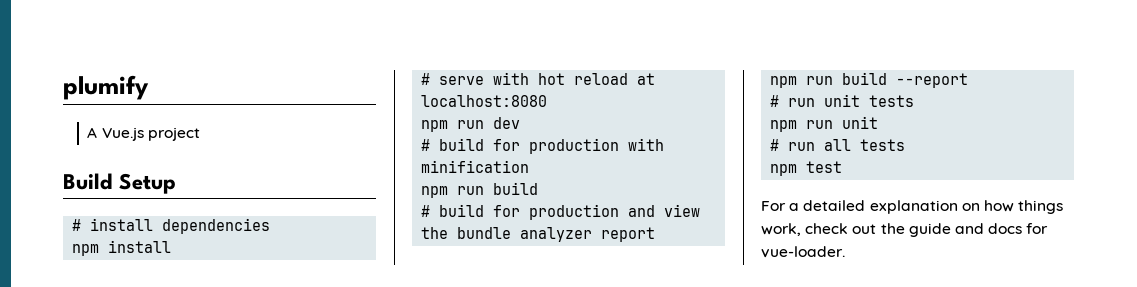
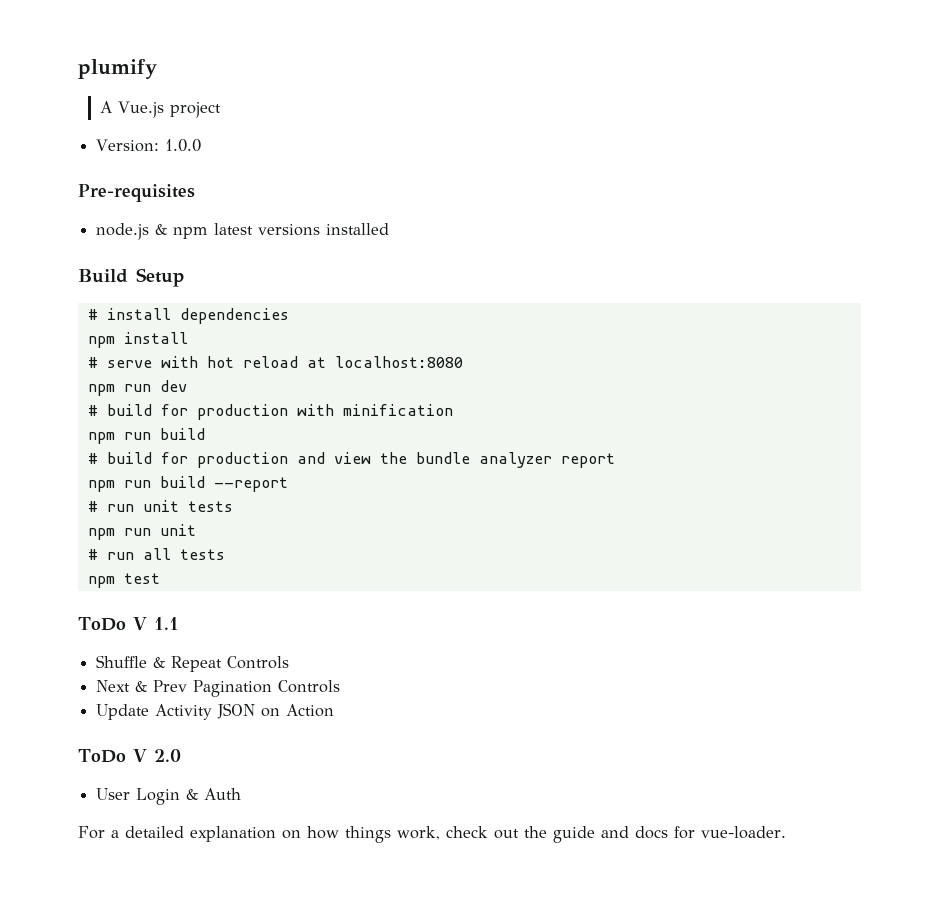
+ Version: 1.0.0
+ Pre-requisites
+ node.js & npm latest versions installed
+ ToDo V 1.1
+ Shuffle & Repeat Controls
+ Next & Prev Pagination Controls
+ Update Activity JSON on Action
+ ToDo V 2.0
+ User Login & Auth

